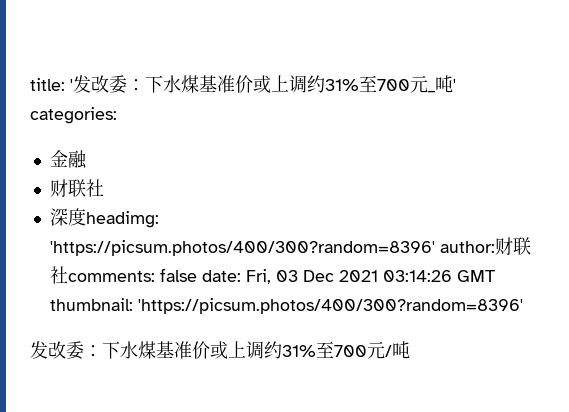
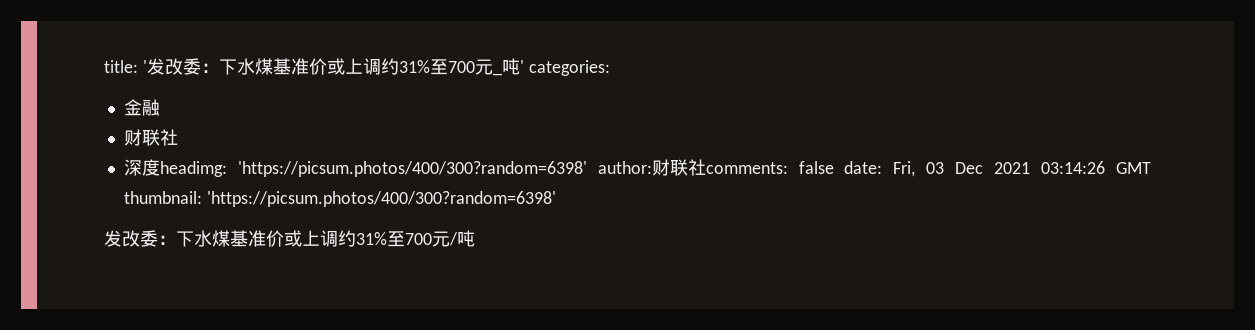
- 深度headimg: 'https://picsum.photos/400/300?random=8396' author:财联社comments: false date: Fri, 03 Dec 2021 03:14:26 GMT thumbnail: 'https://picsum.photos/400/300?random=8396'
+ 深度headimg: 'https://picsum.photos/400/300?random=6398' author:财联社comments: false date: Fri, 03 Dec 2021 03:14:26 GMT thumbnail: 'https://picsum.photos/400/300?random=6398'

